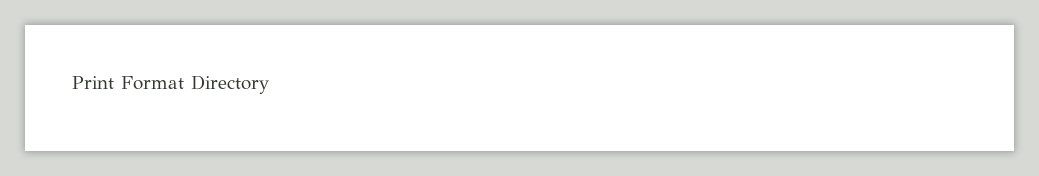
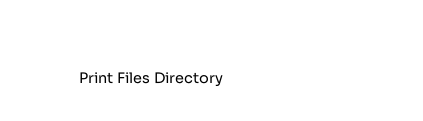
- Print Format Directory
+ Print Files Directory

